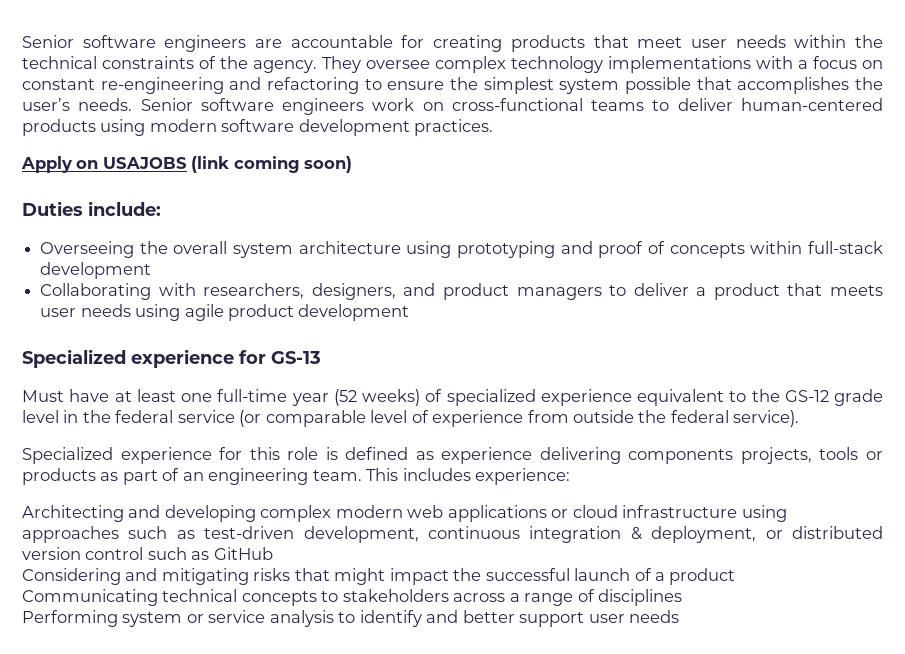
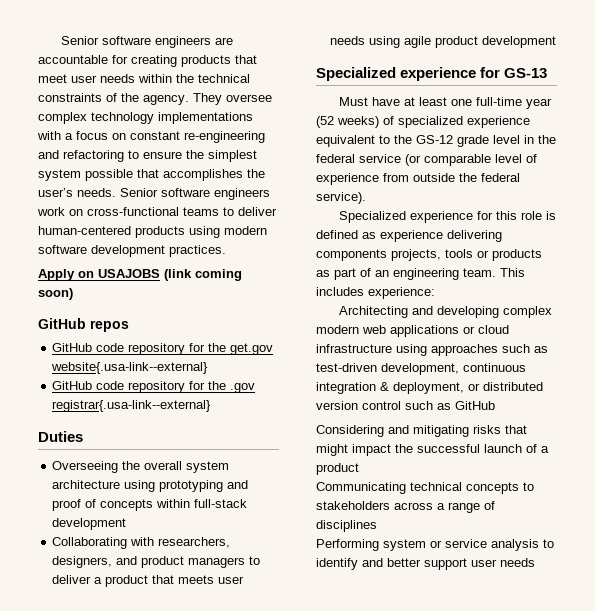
+ GitHub repos
+ GitHub code repository for the get.gov website{.usa-link--external}
+ GitHub code repository for the .gov registrar{.usa-link--external}
- Duties include:
+ Duties

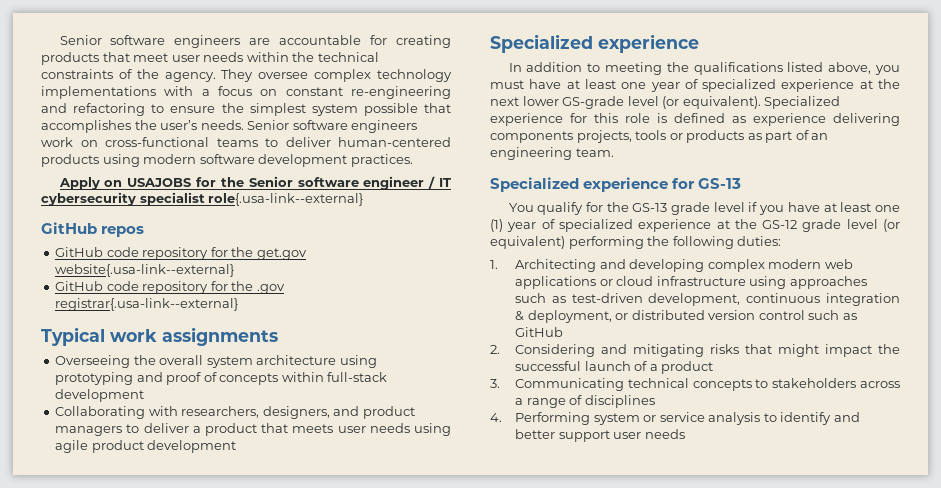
- Apply on USAJOBS (link coming soon)
+ Apply on USAJOBS for the Senior software engineer / IT cybersecurity specialist role{.usa-link--external}
- Duties
+ Typical work assignments
  Collaborating with researchers, designers, and product managers to deliver a product that meets user needs using agile product development
+ Specialized experience
+ In addition to meeting the qualifications listed above, you must have at least one year of specialized experience at the next lower GS-grade level (or equivalent). Specialized experience for this role is defined as experience delivering components projects, tools or products as part of an engineering team.
  Specialized experience for GS-13
- Must have at least one full-time year (52 weeks) of specialized experience equivalent to the GS-12 grade level in the federal service (or comparable level of experience from outside the federal service).
- Specialized experience for this role is defined as experience delivering components projects, tools or products as part of an engineering team. This includes experience:
- Architecting and developing complex modern web applications or cloud infrastructure using approaches such as test-driven development, continuous integration & deployment, or distributed version control such as GitHub
+ You qualify for the GS-13 grade level if you have at least one (1) year of specialized experience at the GS-12 grade level (or equivalent) performing the following duties:
+ 1. Architecting and developing complex modern web applications or cloud infrastructure using approaches such as test-driven development, continuous integration & deployment, or distributed version control such as GitHub
- Considering and mitigating risks that might impact the successful launch of a product
+ 2. Considering and mitigating risks that might impact the successful launch of a product
- Communicating technical concepts to stakeholders across a range of disciplines
+ 3. Communicating technical concepts to stakeholders across a range of disciplines
- Performing system or service analysis to identify and better support user needs
+ 4. Performing system or service analysis to identify and better support user needs

